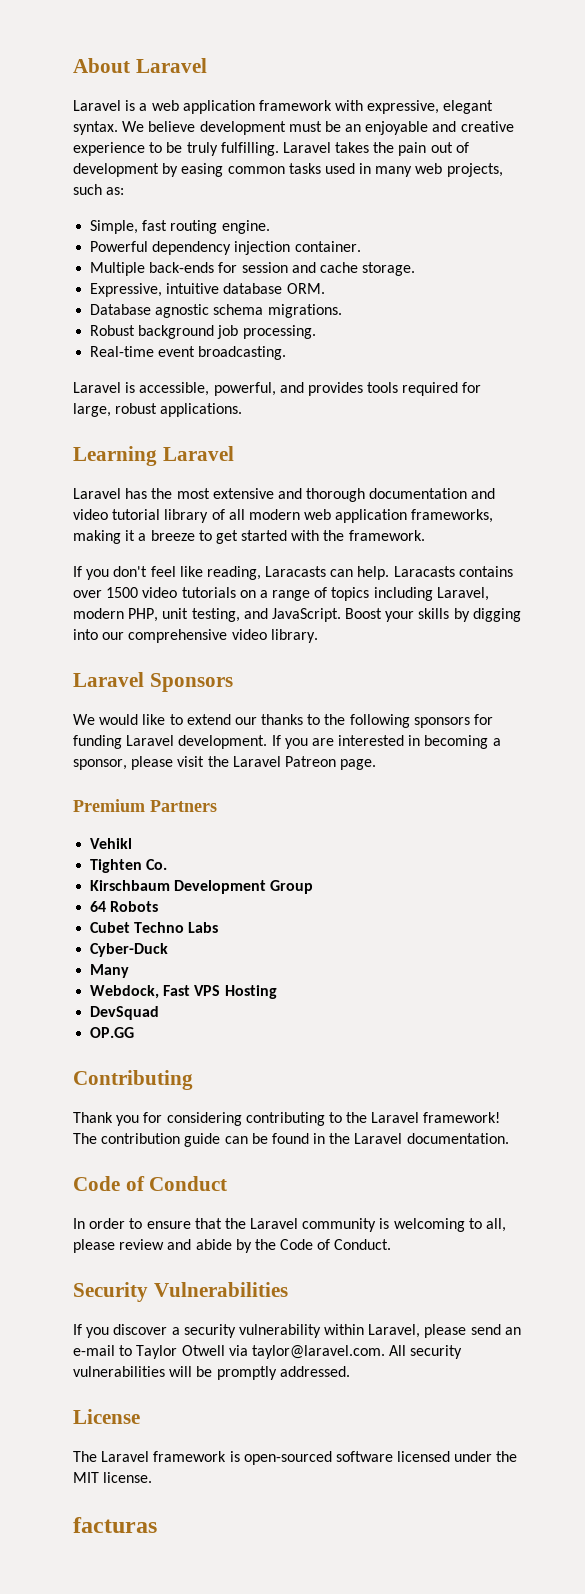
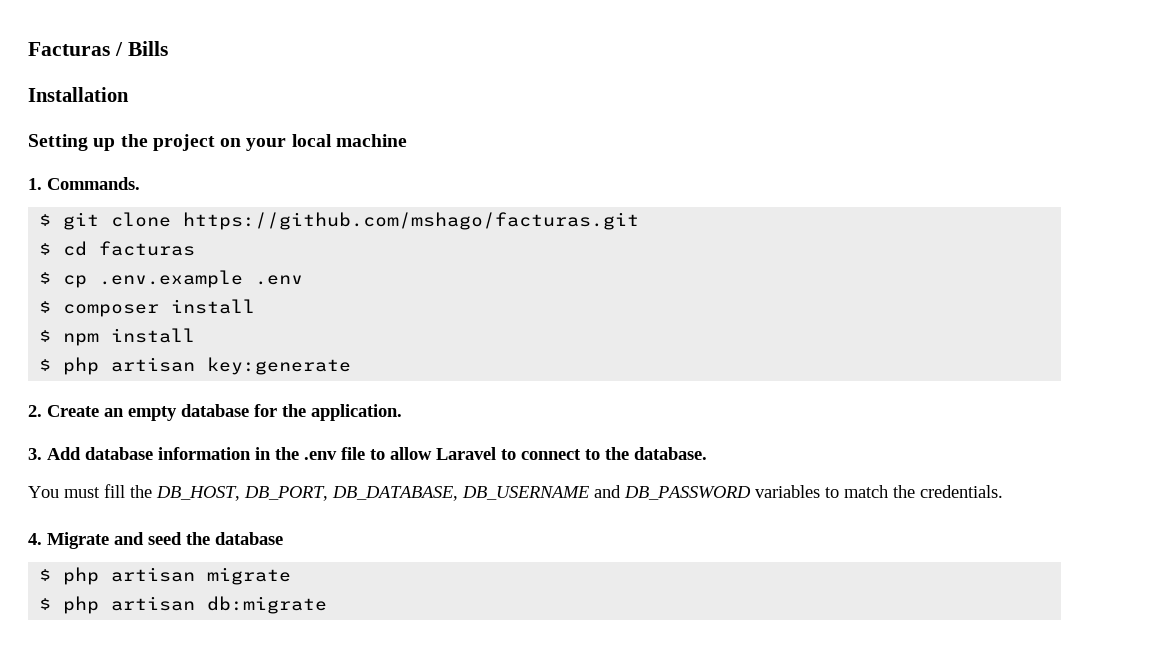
- About Laravel
- Laravel is a web application framework with expressive, elegant syntax. We believe development must be an enjoyable and creative experience to be truly fulfilling. Laravel takes the pain out of development by easing common tasks used in many web projects, such as:
- Simple, fast routing engine.
- Powerful dependency injection container.
- Multiple back-ends for session and cache storage.
- Expressive, intuitive database ORM.
- Database agnostic schema migrations.
- Robust background job processing.
- Real-time event broadcasting.
- Laravel is accessible, powerful, and provides tools required for large, robust applications.
- Learning Laravel
- Laravel has the most extensive and thorough documentation and video tutorial library of all modern web application frameworks, making it a breeze to get started with the framework.
- If you don't feel like reading, Laracasts can help. Laracasts contains over 1500 video tutorials on a range of topics including Laravel, modern PHP, unit testing, and JavaScript. Boost your skills by digging into our comprehensive video library.
- Laravel Sponsors
- We would like to extend our thanks to the following sponsors for funding Laravel development. If you are interested in becoming a sponsor, please visit the Laravel Patreon page.
- Premium Partners
- Vehikl
- Tighten Co.
- Kirschbaum Development Group
- 64 Robots
- Cubet Techno Labs
- Cyber-Duck
- Many
- Webdock, Fast VPS Hosting
- DevSquad
- OP.GG
- Contributing
- Thank you for considering contributing to the Laravel framework! The contribution guide can be found in the Laravel documentation.
- Code of Conduct
- In order to ensure that the Laravel community is welcoming to all, please review and abide by the Code of Conduct.
- Security Vulnerabilities
- If you discover a security vulnerability within Laravel, please send an e-mail to Taylor Otwell via taylor@laravel.com. All security vulnerabilities will be promptly addressed.
- License
- The Laravel framework is open-sourced software licensed under the MIT license.
- facturas
+ Facturas / Bills
+ Installation
+ Setting up the project on your local machine
+ 1. Commands.
+ $ git clone https://github.com/mshago/facturas.git
+ $ cd facturas
+ $ cp .env.example .env
+ $ composer install
+ $ npm install
+ $ php artisan key:generate
+ 2. Create an empty database for the application.
+ 3. Add database information in the .env file to allow Laravel to connect to the database.
+ You must fill the DB_HOST, DB_PORT, DB_DATABASE, DB_USERNAME and DB_PASSWORD variables to match the credentials.
+ 4. Migrate and seed the database
+ $ php artisan migrate
+ $ php artisan db:migrate

